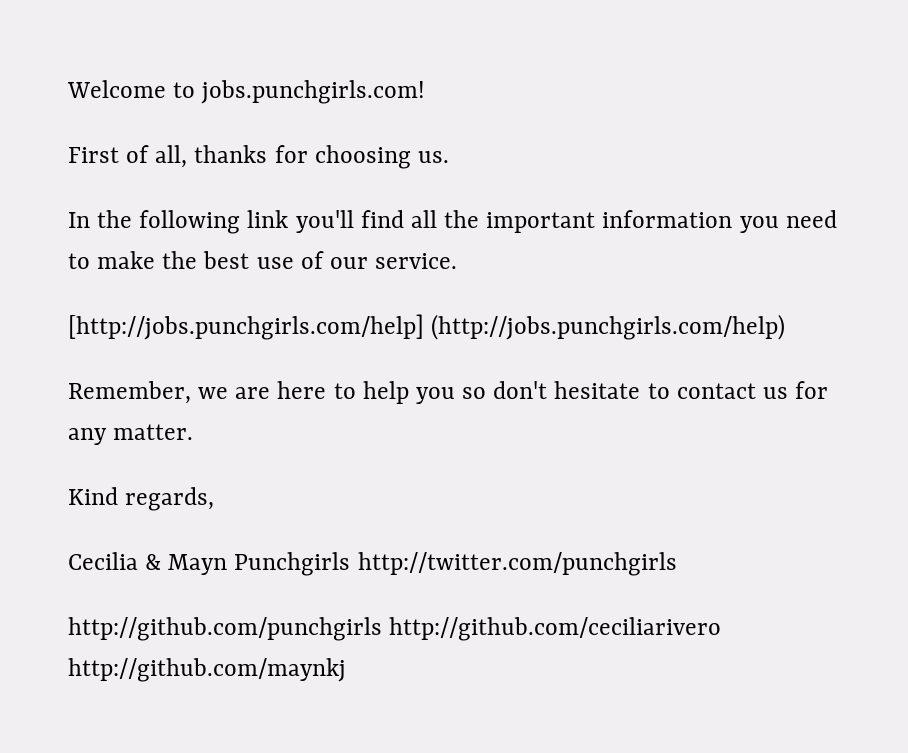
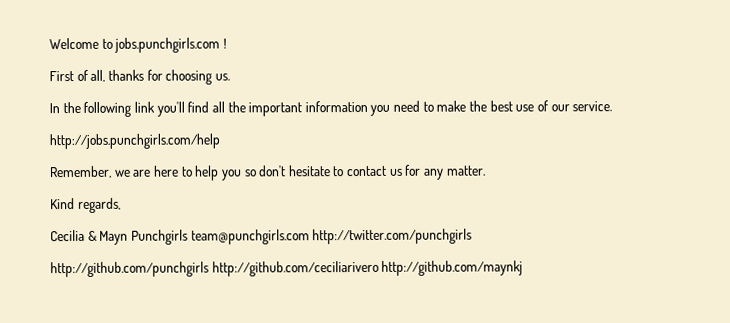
- Welcome to jobs.punchgirls.com!
+ Welcome to jobs.punchgirls.com !
- [http://jobs.punchgirls.com/help] (http://jobs.punchgirls.com/help)
+ http://jobs.punchgirls.com/help
- Cecilia & Mayn Punchgirls http://twitter.com/punchgirls
+ Cecilia & Mayn Punchgirls team@punchgirls.com http://twitter.com/punchgirls

